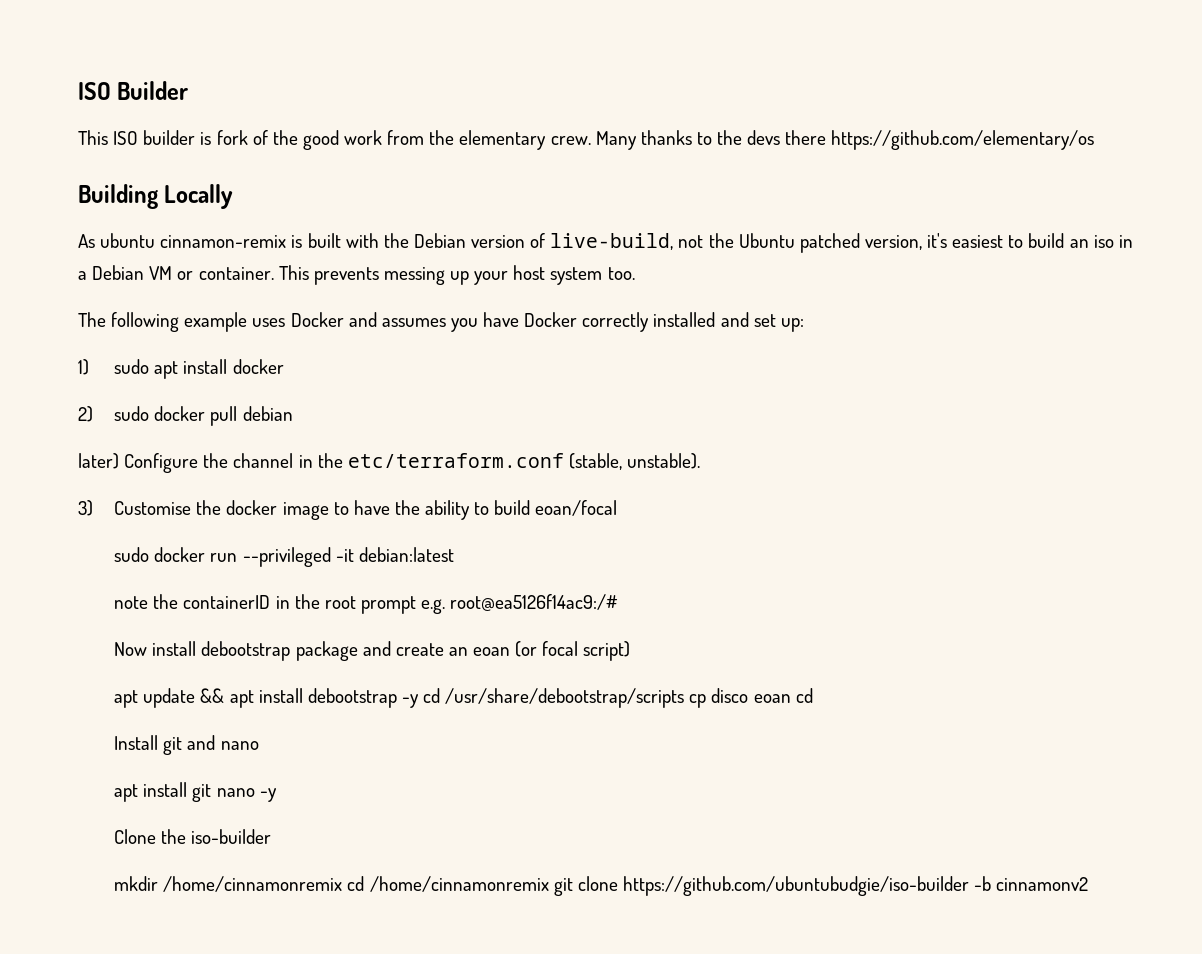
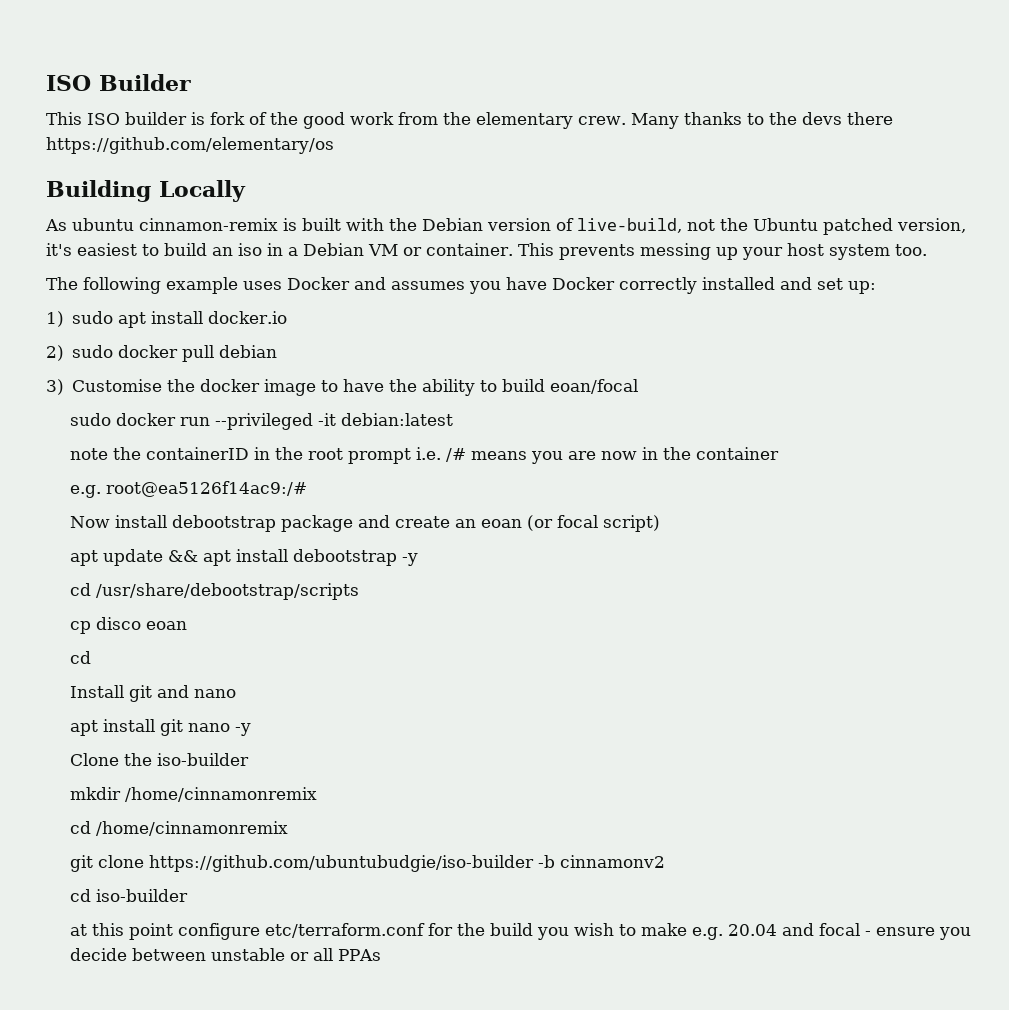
- 1) sudo apt install docker
+ 1) sudo apt install docker.io
- later) Configure the channel in the etc/terraform.conf (stable, unstable).
- note the containerID in the root prompt e.g. root@ea5126f14ac9:/#
+ note the containerID in the root prompt i.e. /# means you are now in the container
+ e.g. root@ea5126f14ac9:/#
- apt update && apt install debootstrap -y cd /usr/share/debootstrap/scripts cp disco eoan cd
+ apt update && apt install debootstrap -y
+ cd /usr/share/debootstrap/scripts
+ cp disco eoan
+ cd
- mkdir /home/cinnamonremix cd /home/cinnamonremix git clone https://github.com/ubuntubudgie/iso-builder -b cinnamonv2
+ mkdir /home/cinnamonremix
+ cd /home/cinnamonremix
+ git clone https://github.com/ubuntubudgie/iso-builder -b cinnamonv2
+ cd iso-builder
+ at this point configure etc/terraform.conf for the build you wish to make e.g. 20.04 and focal - ensure you decide between unstable or all PPAs

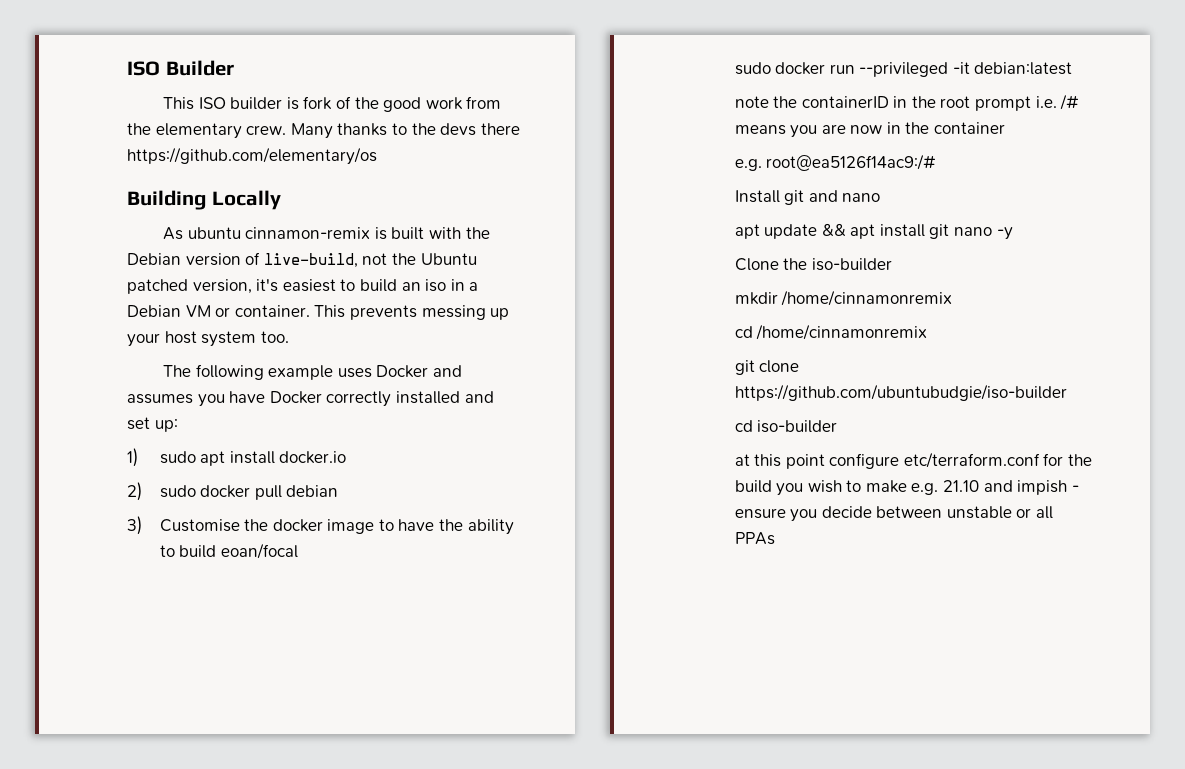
- Now install debootstrap package and create an eoan (or focal script)
- apt update && apt install debootstrap -y
- cd /usr/share/debootstrap/scripts
- cp disco eoan
- cd
- apt install git nano -y
+ apt update && apt install git nano -y
- git clone https://github.com/ubuntubudgie/iso-builder -b cinnamonv2
+ git clone https://github.com/ubuntubudgie/iso-builder
- at this point configure etc/terraform.conf for the build you wish to make e.g. 20.04 and focal - ensure you decide between unstable or all PPAs
+ at this point configure etc/terraform.conf for the build you wish to make e.g. 21.10 and impish - ensure you decide between unstable or all PPAs

